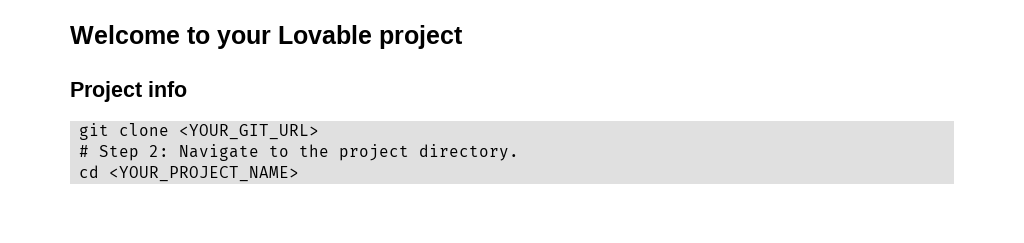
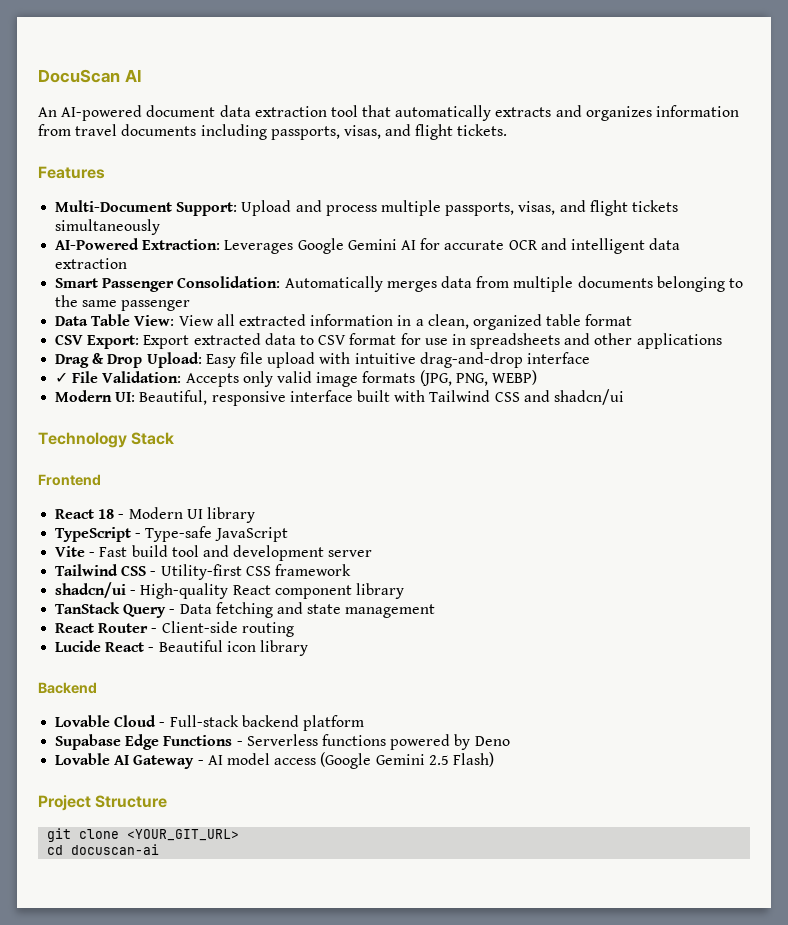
- Welcome to your Lovable project
+ DocuScan AI
+ An AI-powered document data extraction tool that automatically extracts and organizes information from travel documents including passports, visas, and flight tickets.
+ Features
+ Multi-Document Support: Upload and process multiple passports, visas, and flight tickets simultaneously
+ AI-Powered Extraction: Leverages Google Gemini AI for accurate OCR and intelligent data extraction
+ Smart Passenger Consolidation: Automatically merges data from multiple documents belonging to the same passenger
+ Data Table View: View all extracted information in a clean, organized table format
+ CSV Export: Export extracted data to CSV format for use in spreadsheets and other applications
+ Drag & Drop Upload: Easy file upload with intuitive drag-and-drop interface
+ ✓ File Validation: Accepts only valid image formats (JPG, PNG, WEBP)
+ Modern UI: Beautiful, responsive interface built with Tailwind CSS and shadcn/ui
+ Technology Stack
+ Frontend
+ React 18 - Modern UI library
+ TypeScript - Type-safe JavaScript
+ Vite - Fast build tool and development server
+ Tailwind CSS - Utility-first CSS framework
+ shadcn/ui - High-quality React component library
+ TanStack Query - Data fetching and state management
+ React Router - Client-side routing
+ Lucide React - Beautiful icon library
+ Backend
+ Lovable Cloud - Full-stack backend platform
+ Supabase Edge Functions - Serverless functions powered by Deno
+ Lovable AI Gateway - AI model access (Google Gemini 2.5 Flash)
- Project info
+ Project Structure
- # Step 2: Navigate to the project directory.
- cd <YOUR_PROJECT_NAME>
+ cd docuscan-ai

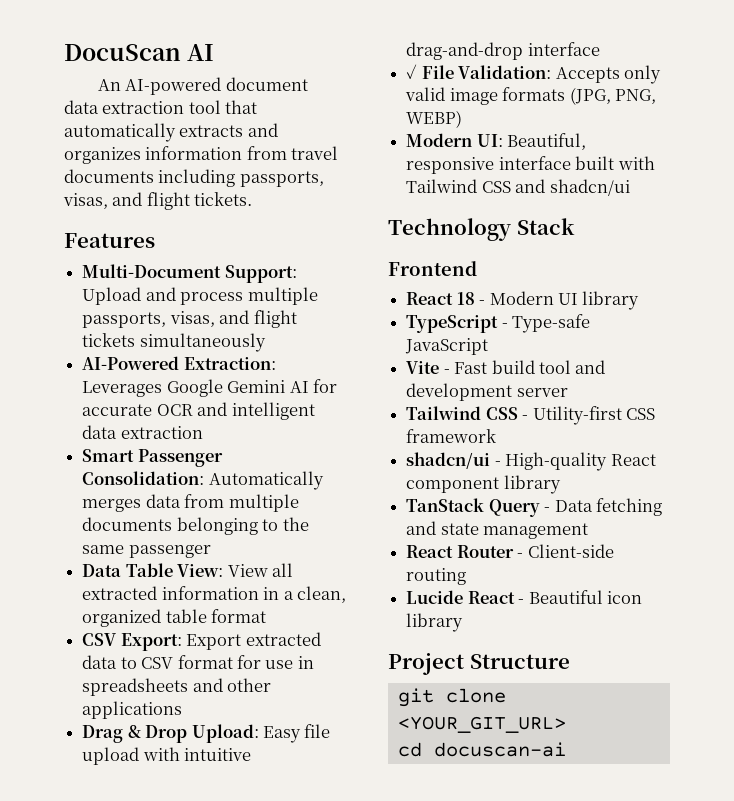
- Backend
- Lovable Cloud - Full-stack backend platform
- Supabase Edge Functions - Serverless functions powered by Deno
- Lovable AI Gateway - AI model access (Google Gemini 2.5 Flash)

